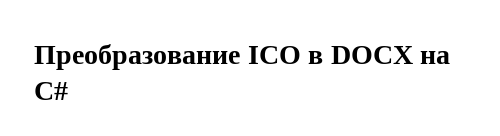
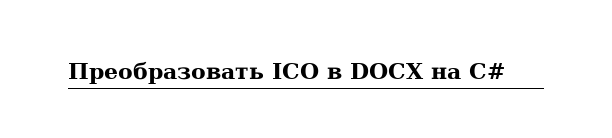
- Преобразование ICO в DOCX на C#
+ Преобразовать ICO в DOCX на C#

